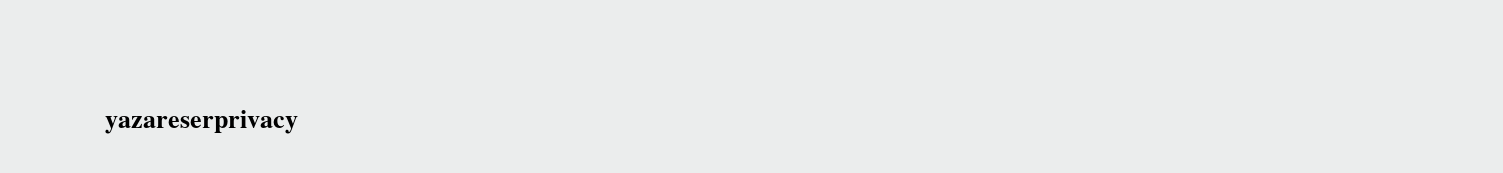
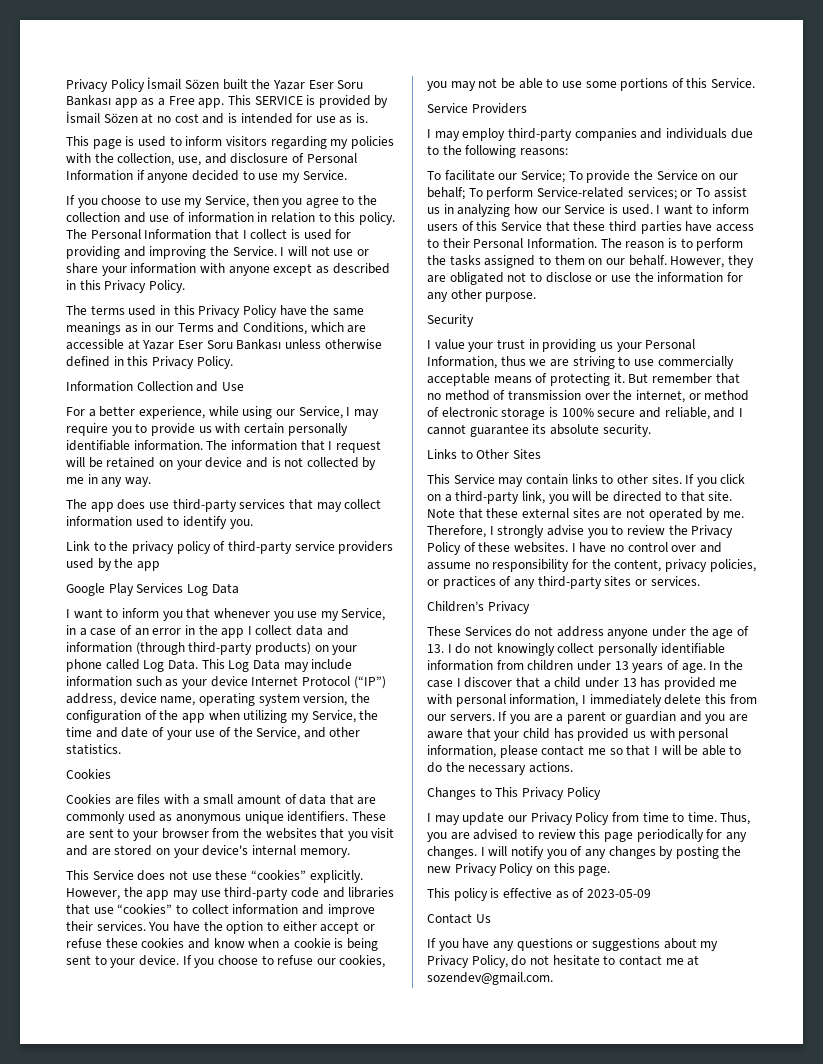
- yazareserprivacy
+ Privacy Policy İsmail Sözen built the Yazar Eser Soru Bankası app as a Free app. This SERVICE is provided by İsmail Sözen at no cost and is intended for use as is.
+ This page is used to inform visitors regarding my policies with the collection, use, and disclosure of Personal Information if anyone decided to use my Service.
+ If you choose to use my Service, then you agree to the collection and use of information in relation to this policy. The Personal Information that I collect is used for providing and improving the Service. I will not use or share your information with anyone except as described in this Privacy Policy.
+ The terms used in this Privacy Policy have the same meanings as in our Terms and Conditions, which are accessible at Yazar Eser Soru Bankası unless otherwise defined in this Privacy Policy.
+ Information Collection and Use
+ For a better experience, while using our Service, I may require you to provide us with certain personally identifiable information. The information that I request will be retained on your device and is not collected by me in any way.
+ The app does use third-party services that may collect information used to identify you.
+ Link to the privacy policy of third-party service providers used by the app
+ Google Play Services Log Data
+ I want to inform you that whenever you use my Service, in a case of an error in the app I collect data and information (through third-party products) on your phone called Log Data. This Log Data may include information such as your device Internet Protocol (“IP”) address, device name, operating system version, the configuration of the app when utilizing my Service, the time and date of your use of the Service, and other statistics.
+ Cookies
+ Cookies are files with a small amount of data that are commonly used as anonymous unique identifiers. These are sent to your browser from the websites that you visit and are stored on your device's internal memory.
+ This Service does not use these “cookies” explicitly. However, the app may use third-party code and libraries that use “cookies” to collect information and improve their services. You have the option to either accept or refuse these cookies and know when a cookie is being sent to your device. If you choose to refuse our cookies, you may not be able to use some portions of this Service.
+ Service Providers
+ I may employ third-party companies and individuals due to the following reasons:
+ To facilitate our Service; To provide the Service on our behalf; To perform Service-related services; or To assist us in analyzing how our Service is used. I want to inform users of this Service that these third parties have access to their Personal Information. The reason is to perform the tasks assigned to them on our behalf. However, they are obligated not to disclose or use the information for any other purpose.
+ Security
+ I value your trust in providing us your Personal Information, thus we are striving to use commercially acceptable means of protecting it. But remember that no method of transmission over the internet, or method of electronic storage is 100% secure and reliable, and I cannot guarantee its absolute security.
+ Links to Other Sites
+ This Service may contain links to other sites. If you click on a third-party link, you will be directed to that site. Note that these external sites are not operated by me. Therefore, I strongly advise you to review the Privacy Policy of these websites. I have no control over and assume no responsibility for the content, privacy policies, or practices of any third-party sites or services.
+ Children’s Privacy
+ These Services do not address anyone under the age of 13. I do not knowingly collect personally identifiable information from children under 13 years of age. In the case I discover that a child under 13 has provided me with personal information, I immediately delete this from our servers. If you are a parent or guardian and you are aware that your child has provided us with personal information, please contact me so that I will be able to do the necessary actions.
+ Changes to This Privacy Policy
+ I may update our Privacy Policy from time to time. Thus, you are advised to review this page periodically for any changes. I will notify you of any changes by posting the new Privacy Policy on this page.
+ This policy is effective as of 2023-05-09
+ Contact Us
+ If you have any questions or suggestions about my Privacy Policy, do not hesitate to contact me at sozendev@gmail.com.

